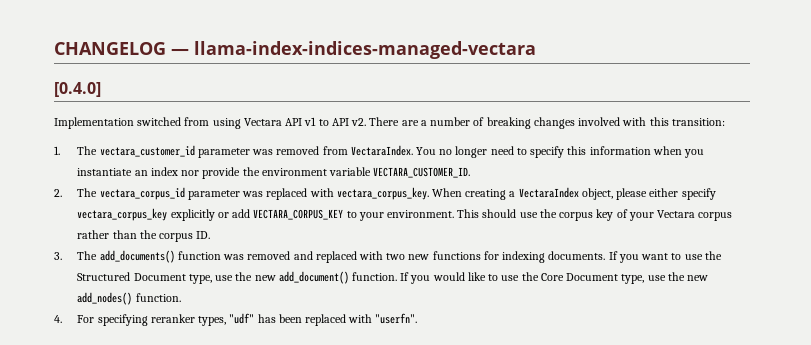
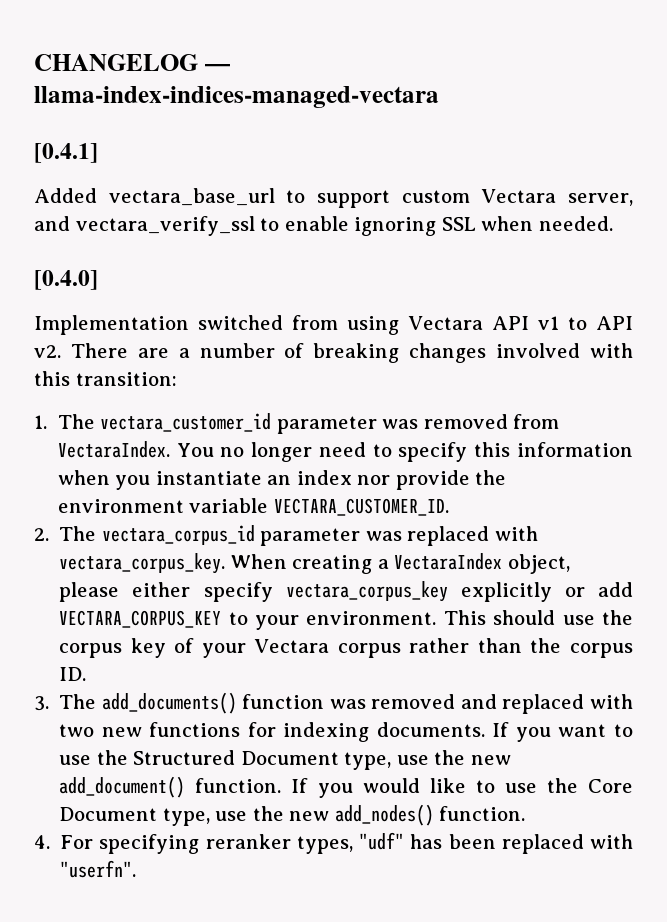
+ [0.4.1]
+ Added vectara_base_url to support custom Vectara server, and vectara_verify_ssl to enable ignoring SSL when needed.

